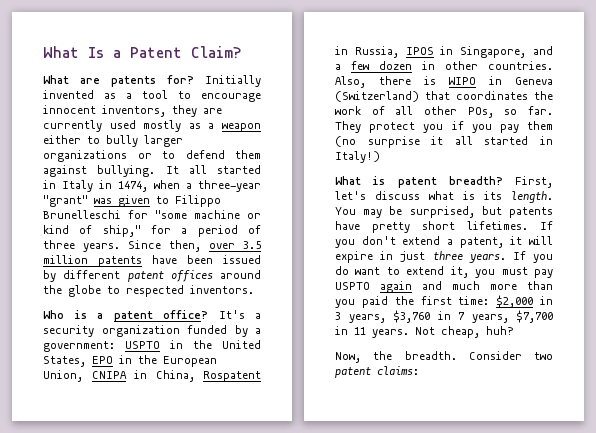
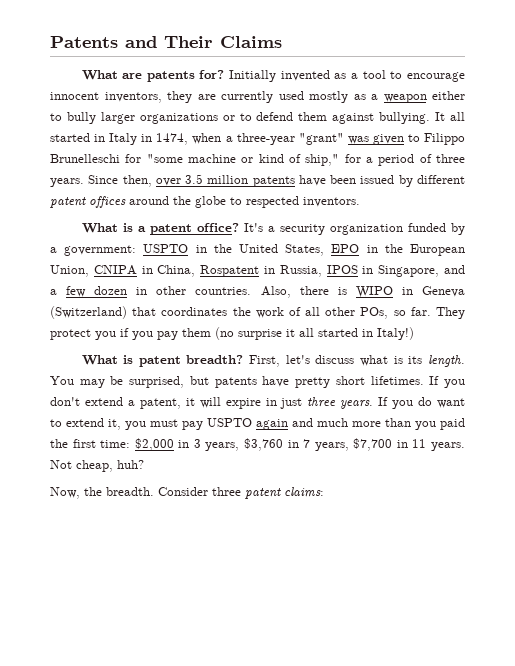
- What Is a Patent Claim?
+ Patents and Their Claims
- Who is a patent office?
+ What is a patent office?
- Consider two patent claims:
+ Consider three patent claims:

